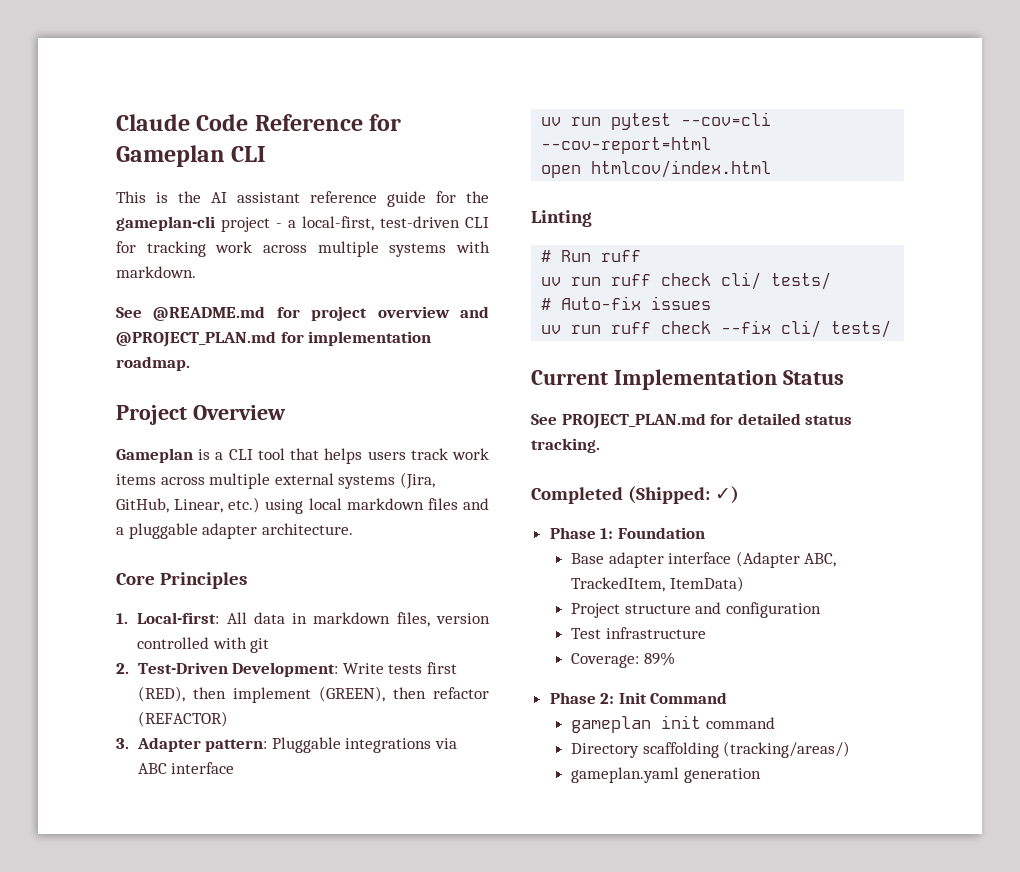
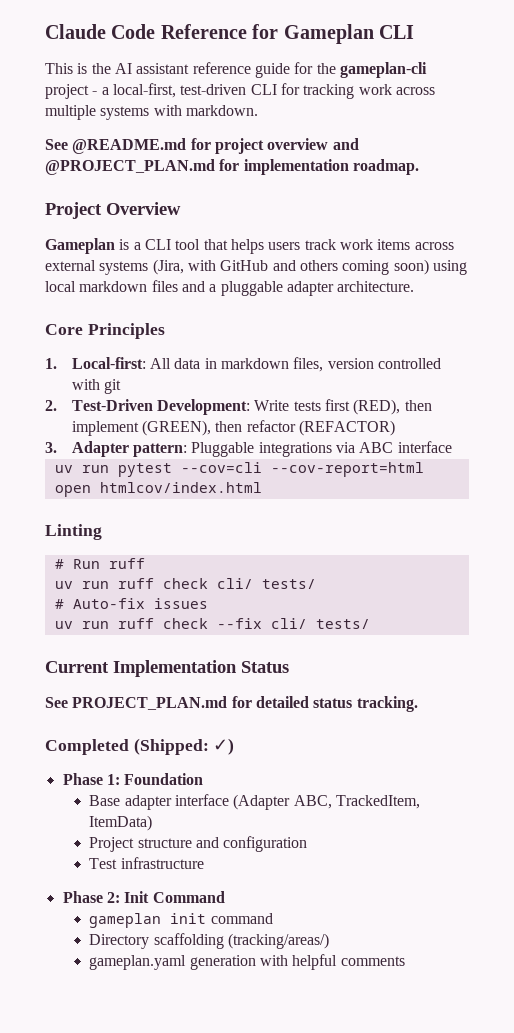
- Gameplan is a CLI tool that helps users track work items across multiple external systems (Jira, GitHub, Linear, etc.) using local markdown files and a pluggable adapter architecture.
+ Gameplan is a CLI tool that helps users track work items across external systems (Jira, with GitHub and others coming soon) using local markdown files and a pluggable adapter architecture.
- Coverage: 89%
- gameplan.yaml generation
+ gameplan.yaml generation with helpful comments

